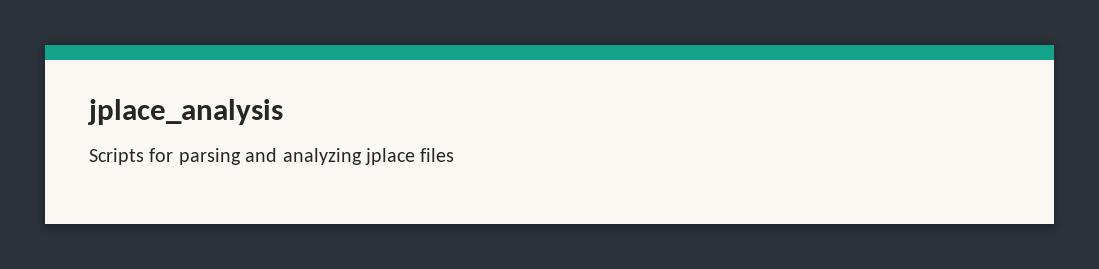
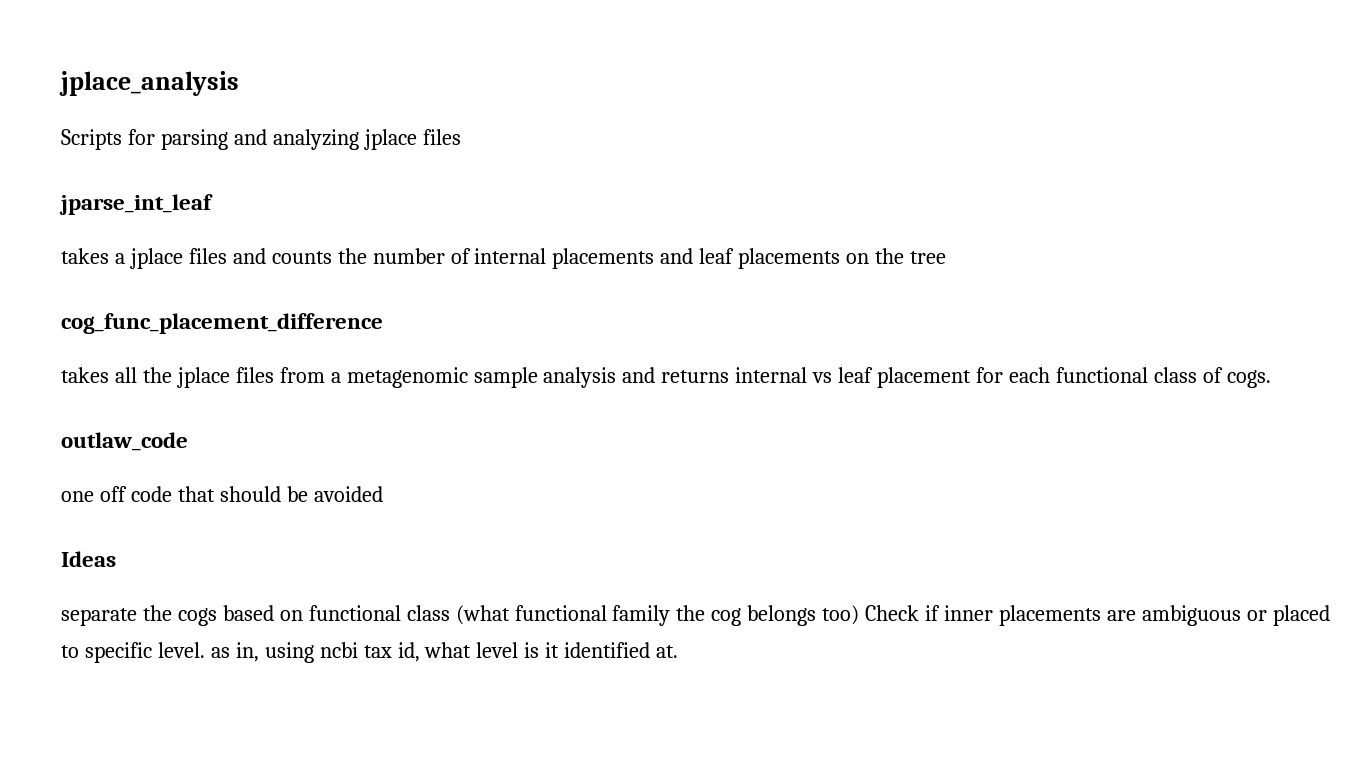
+ jparse_int_leaf
+ takes a jplace files and counts the number of internal placements and leaf placements on the tree
+ cog_func_placement_difference
+ takes all the jplace files from a metagenomic sample analysis and returns internal vs leaf placement for each functional class of cogs.
+ outlaw_code
+ one off code that should be avoided
+ Ideas
+ separate the cogs based on functional class (what functional family the cog belongs too) Check if inner placements are ambiguous or placed to specific level. as in, using ncbi tax id, what level is it identified at.

